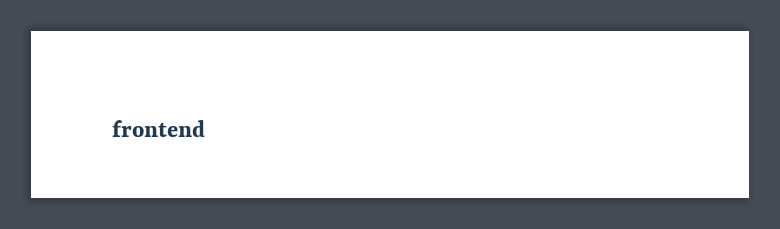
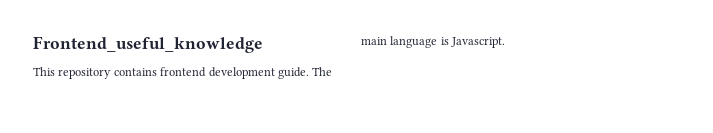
- frontend
+ Frontend_useful_knowledge
+ This repository contains frontend development guide. The main language is Javascript.

